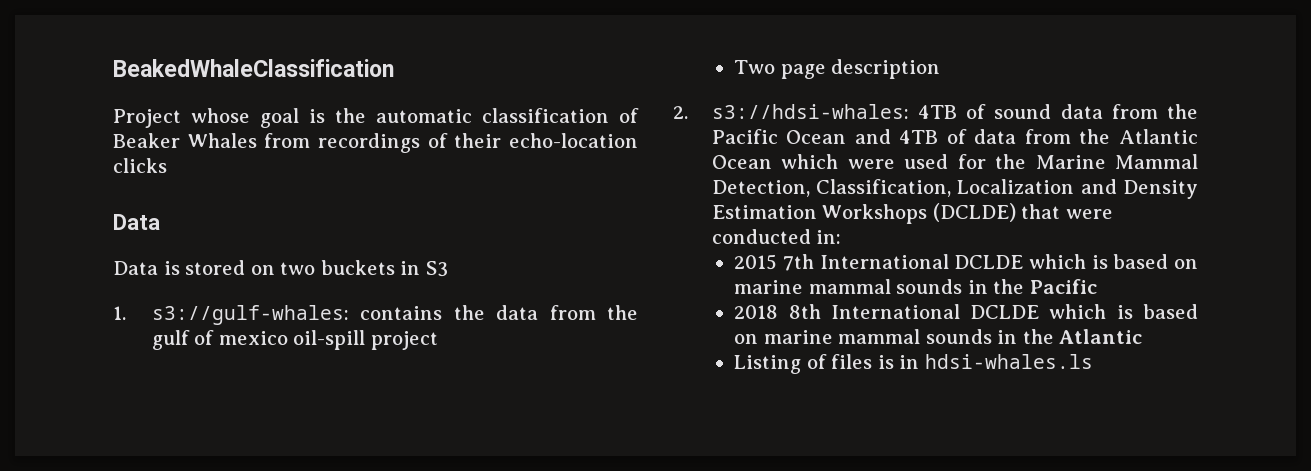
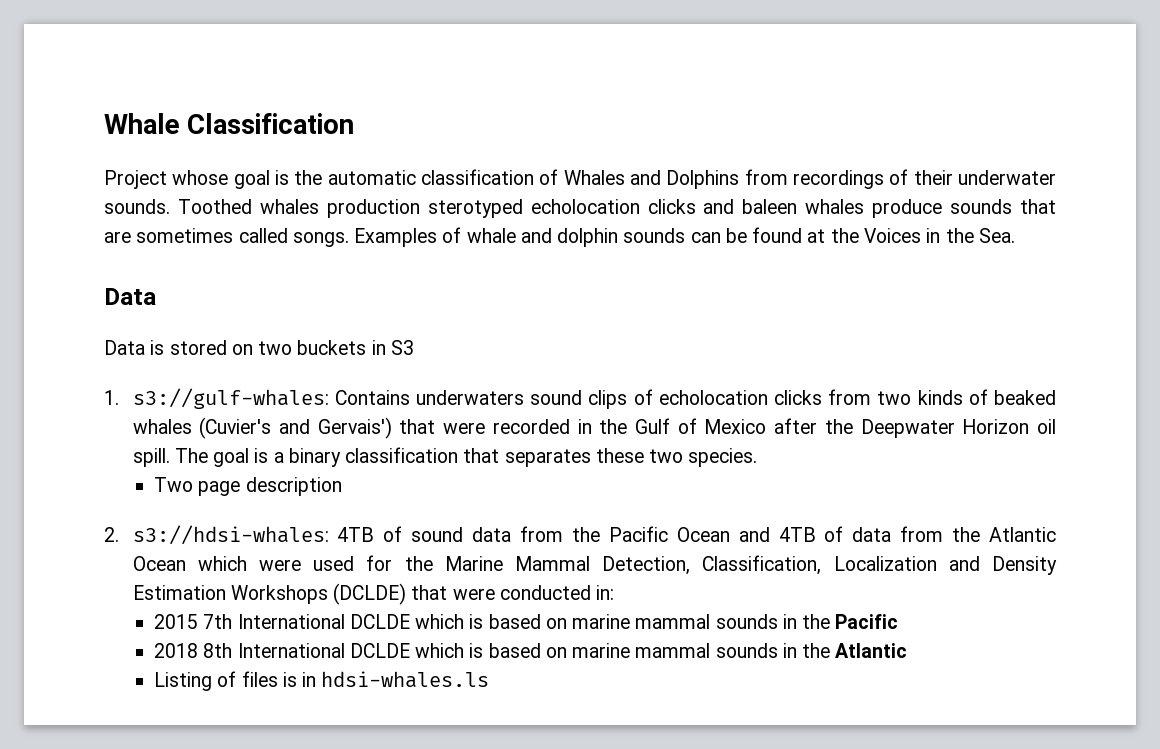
- BeakedWhaleClassification
+ Whale Classification
- Project whose goal is the automatic classification of Beaker Whales from recordings of their echo-location clicks
+ Project whose goal is the automatic classification of Whales and Dolphins from recordings of their underwater sounds. Toothed whales production sterotyped echolocation clicks and baleen whales produce sounds that are sometimes called songs. Examples of whale and dolphin sounds can be found at the Voices in the Sea.
- 1. s3://gulf-whales: contains the data from the gulf of mexico oil-spill project
+ 1. s3://gulf-whales: Contains underwaters sound clips of echolocation clicks from two kinds of beaked whales (Cuvier's and Gervais') that were recorded in the Gulf of Mexico after the Deepwater Horizon oil spill. The goal is a binary classification that separates these two species.

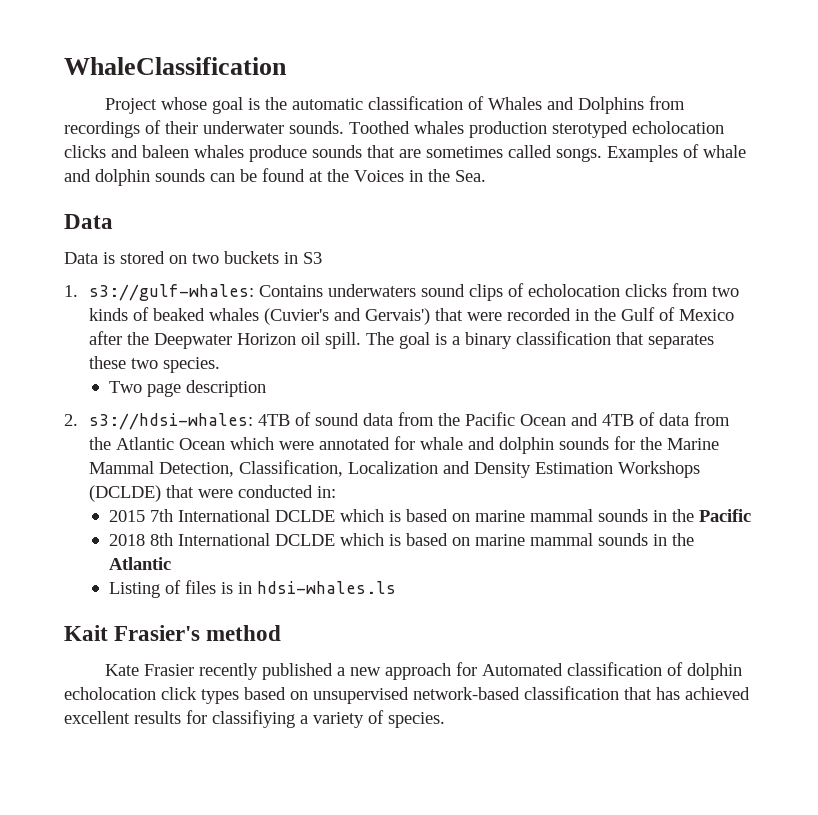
- Whale Classification
+ WhaleClassification
- 2. s3://hdsi-whales: 4TB of sound data from the Pacific Ocean and 4TB of data from the Atlantic Ocean which were used for the Marine Mammal Detection, Classification, Localization and Density Estimation Workshops (DCLDE) that were conducted in:
+ 2. s3://hdsi-whales: 4TB of sound data from the Pacific Ocean and 4TB of data from the Atlantic Ocean which were annotated for whale and dolphin sounds for the Marine Mammal Detection, Classification, Localization and Density Estimation Workshops (DCLDE) that were conducted in:
+ Kait Frasier's method
+ Kate Frasier recently published a new approach for Automated classification of dolphin echolocation click types based on unsupervised network-based classification that has achieved excellent results for classifiying a variety of species.

